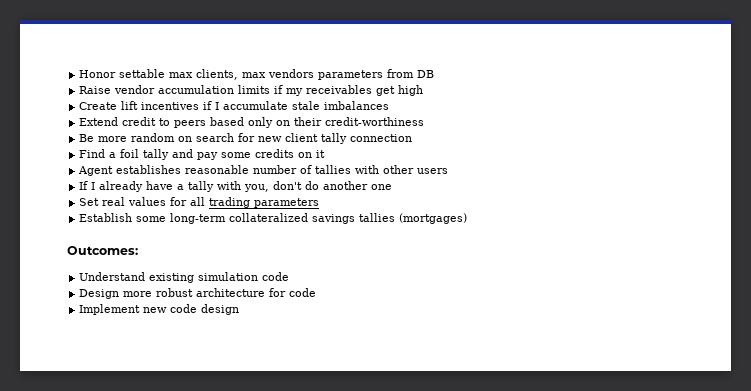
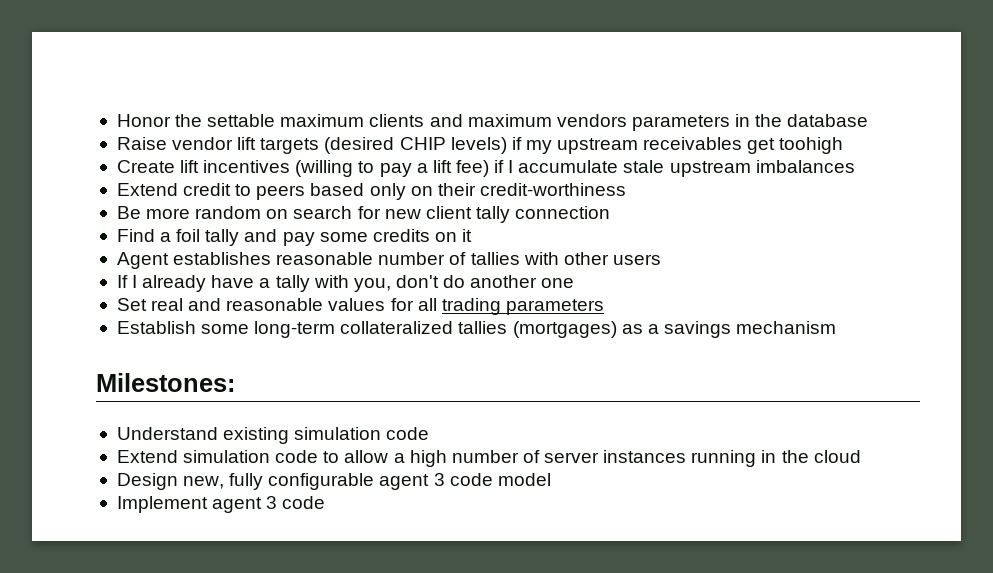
- Honor settable max clients, max vendors parameters from DB
- Raise vendor accumulation limits if my receivables get high
+ Honor the settable maximum clients and maximum vendors parameters in the database
+ Raise vendor lift targets (desired CHIP levels) if my upstream receivables get toohigh
- Create lift incentives if I accumulate stale imbalances
+ Create lift incentives (willing to pay a lift fee) if I accumulate stale upstream imbalances
- Set real values for all trading parameters
+ Set real and reasonable values for all trading parameters
- Establish some long-term collateralized savings tallies (mortgages)
- Outcomes:
+ Establish some long-term collateralized tallies (mortgages) as a savings mechanism
+ Milestones:
- Design more robust architecture for code
+ Extend simulation code to allow a high number of server instances running in the cloud
+ Design new, fully configurable agent 3 code model
- Implement new code design
+ Implement agent 3 code

